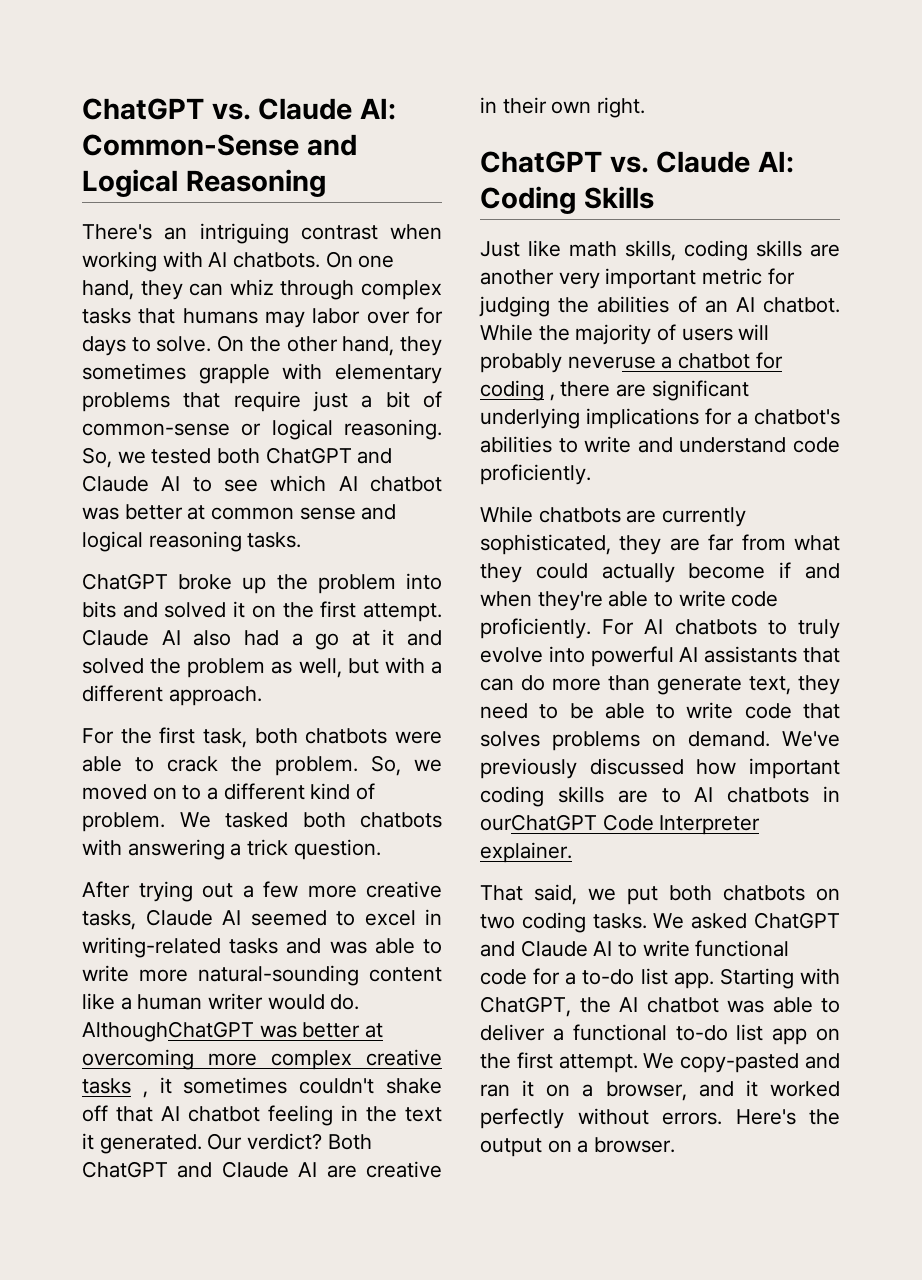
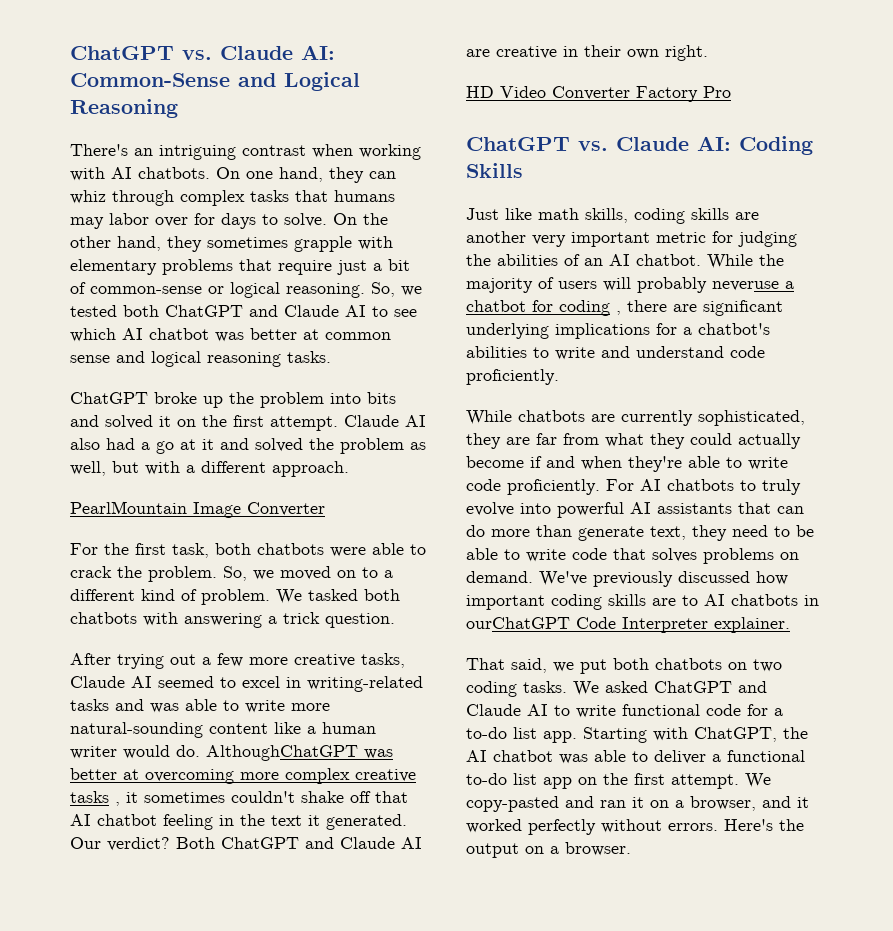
+ PearlMountain Image Converter
+ HD Video Converter Factory Pro

